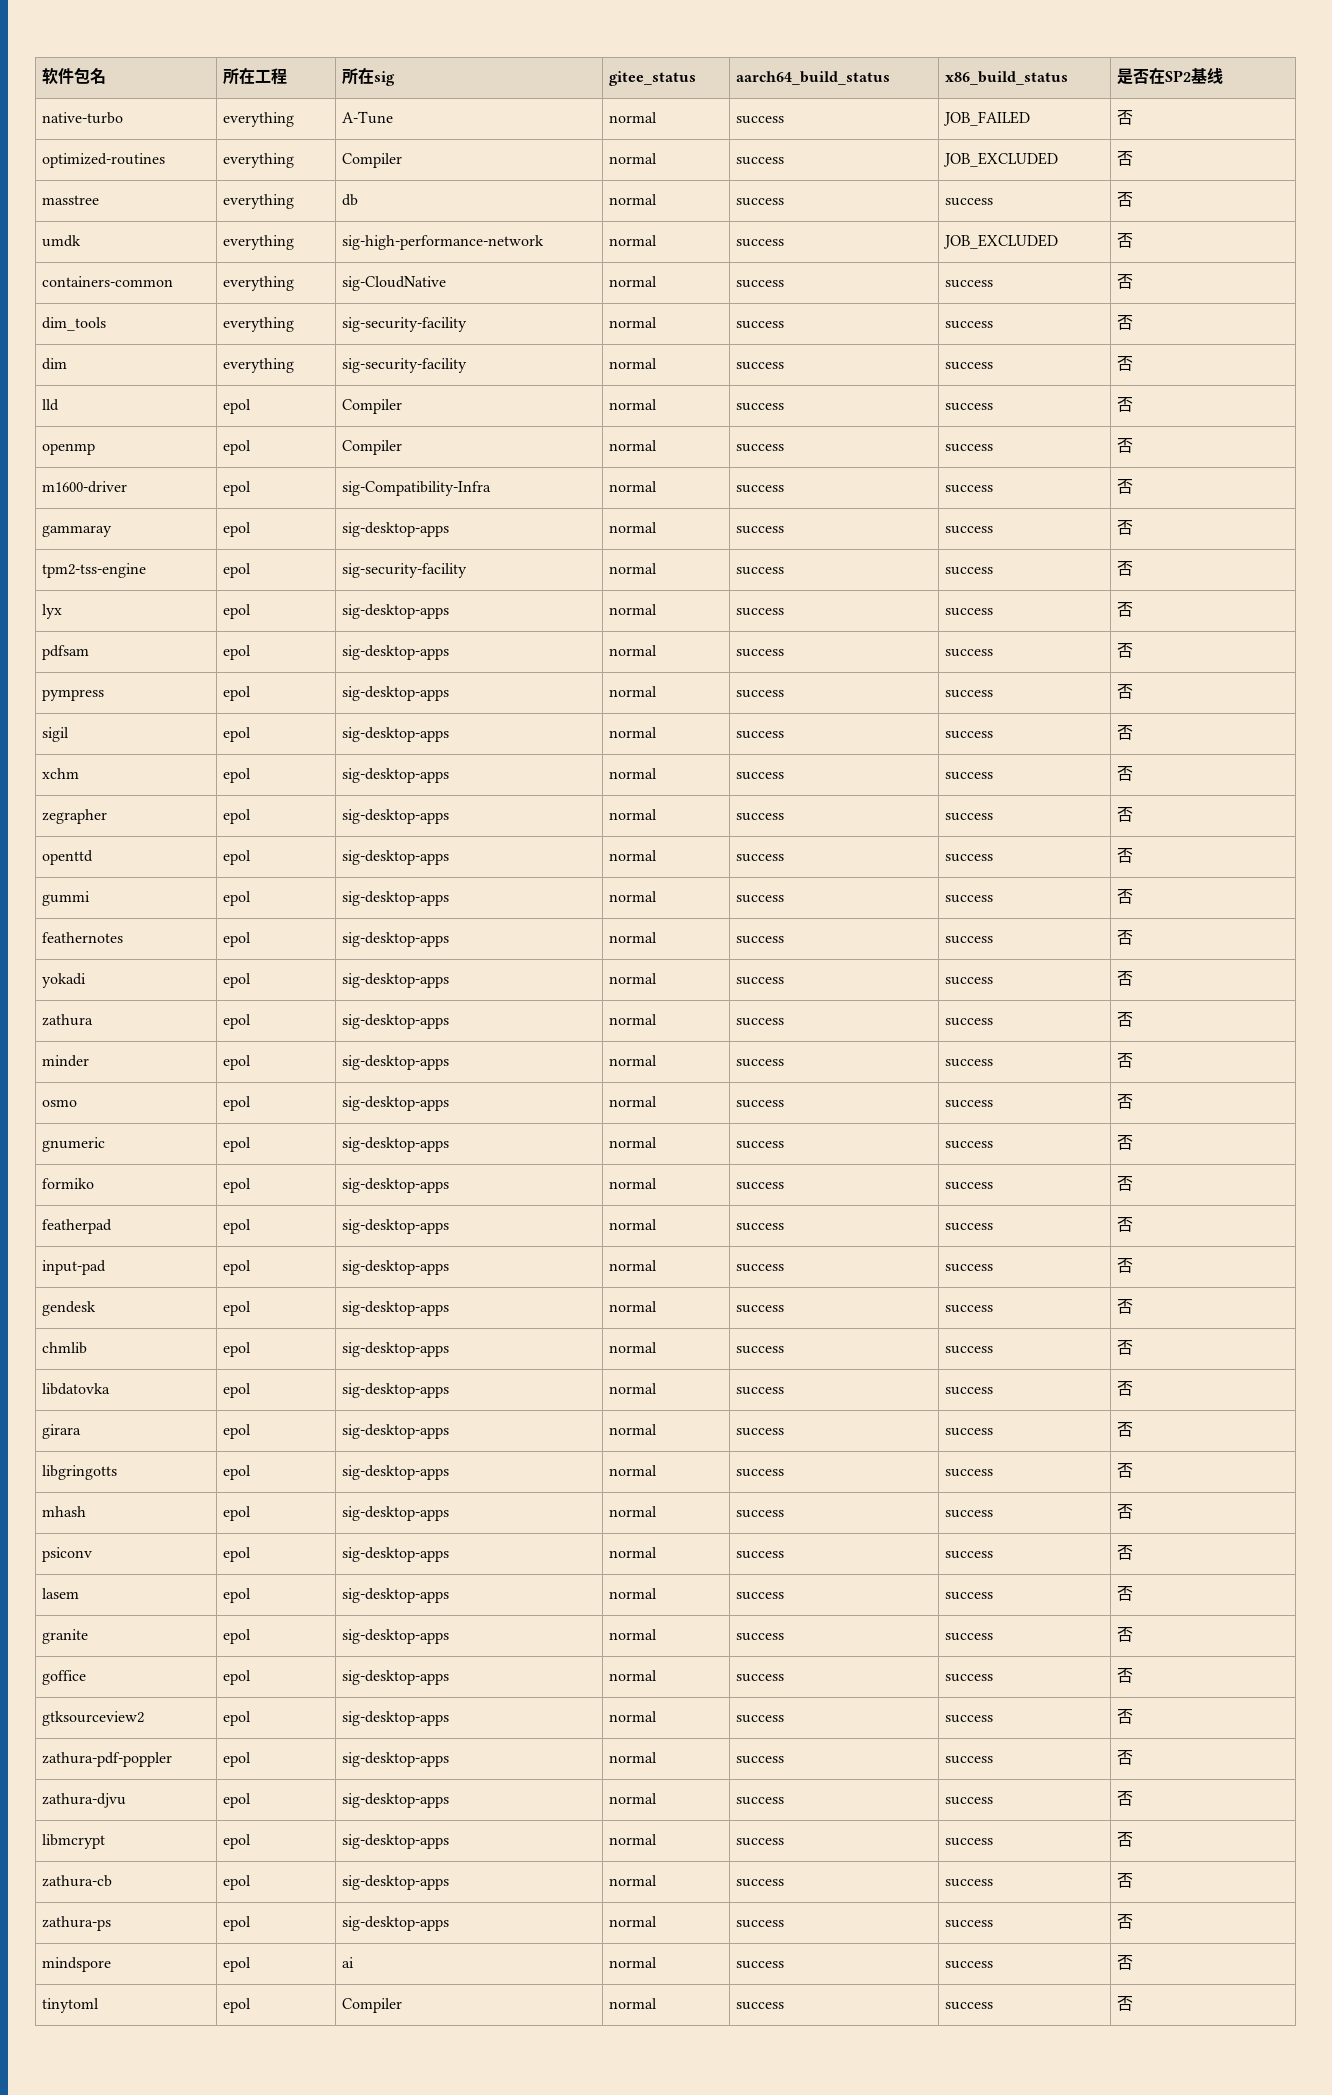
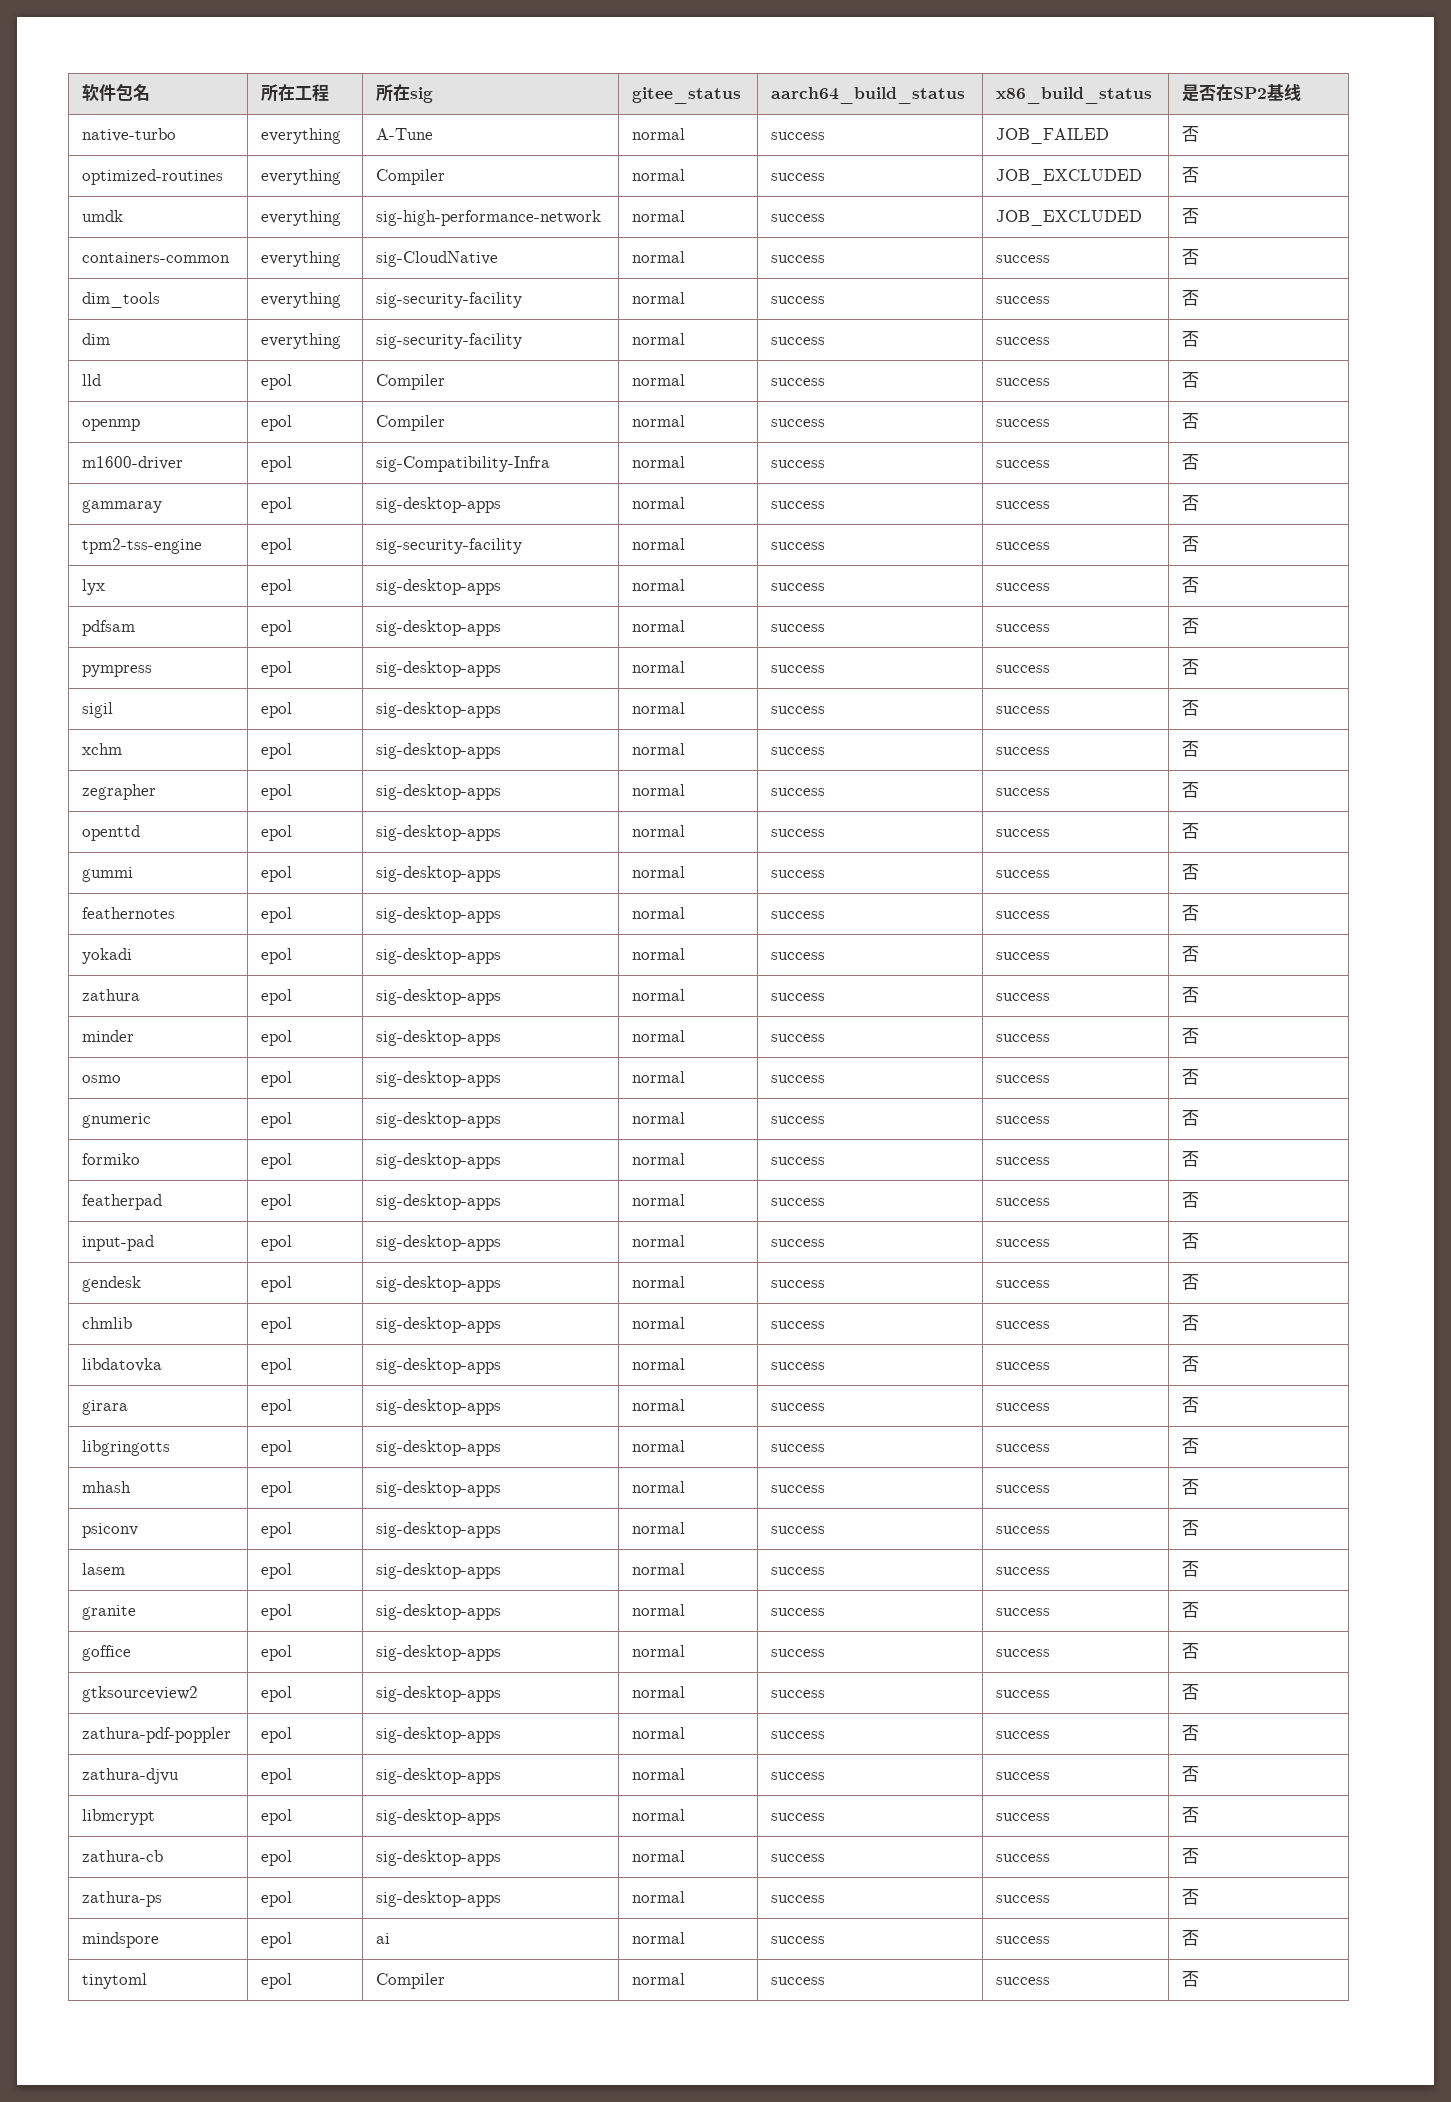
- masstree | everything | db | normal | success | success | 否

